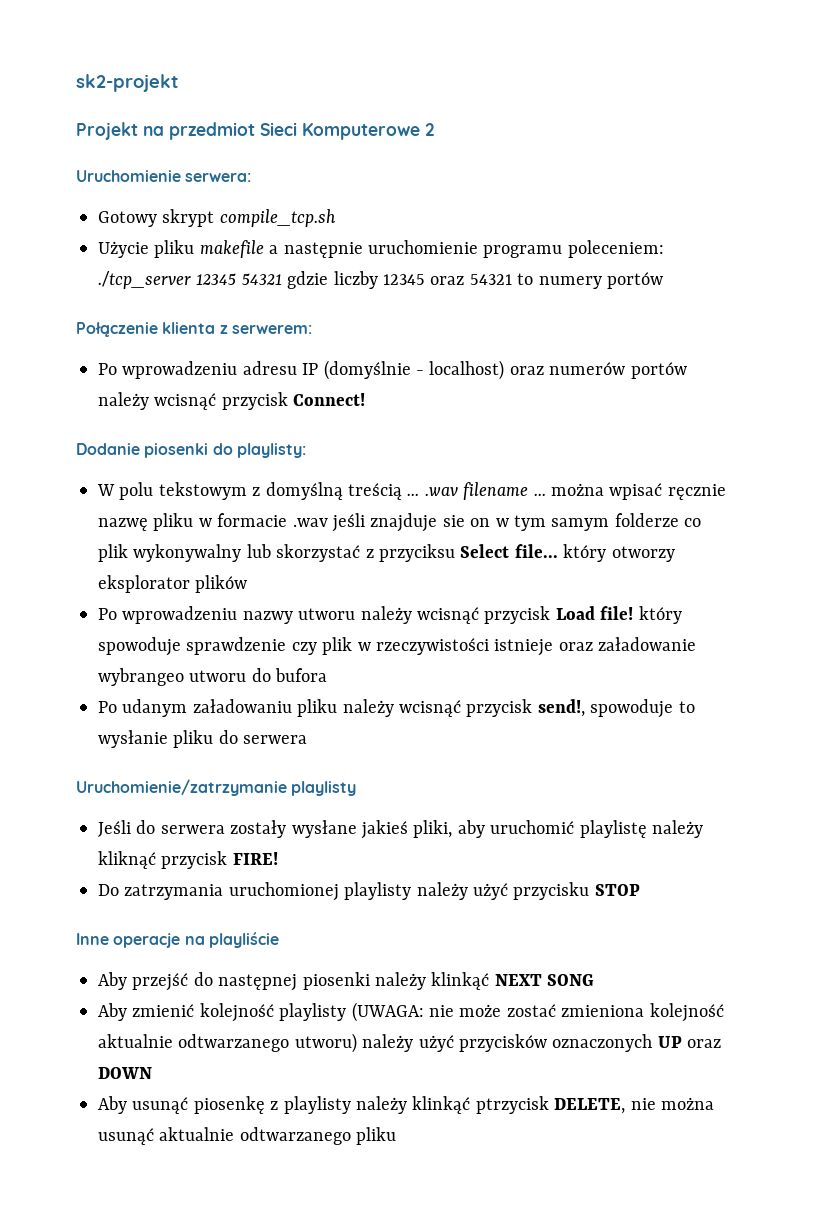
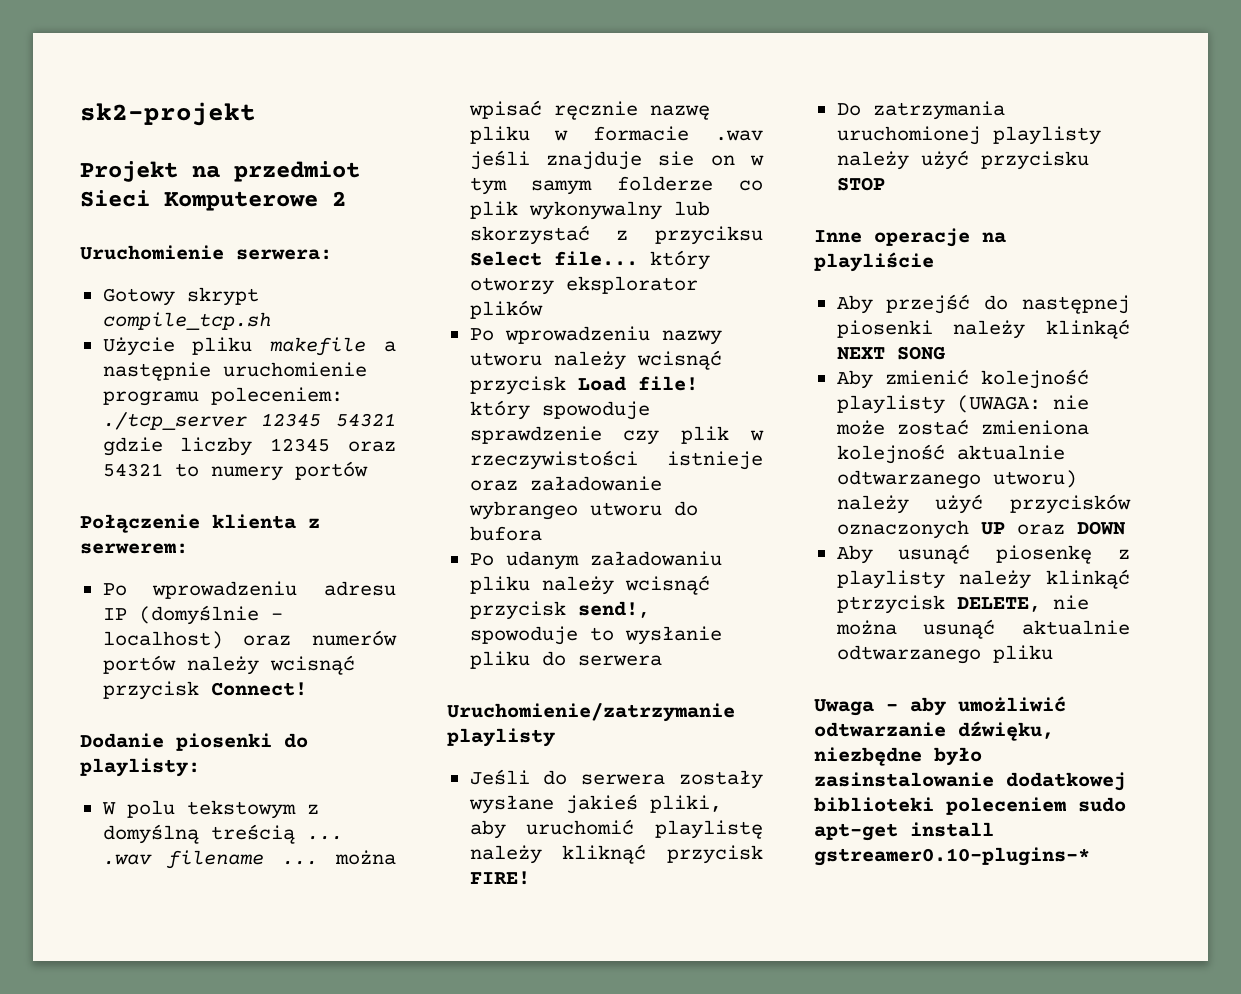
+ Uwaga - aby umożliwić odtwarzanie dźwięku, niezbędne było zasinstalowanie dodatkowej biblioteki poleceniem sudo apt-get install gstreamer0.10-plugins-*

